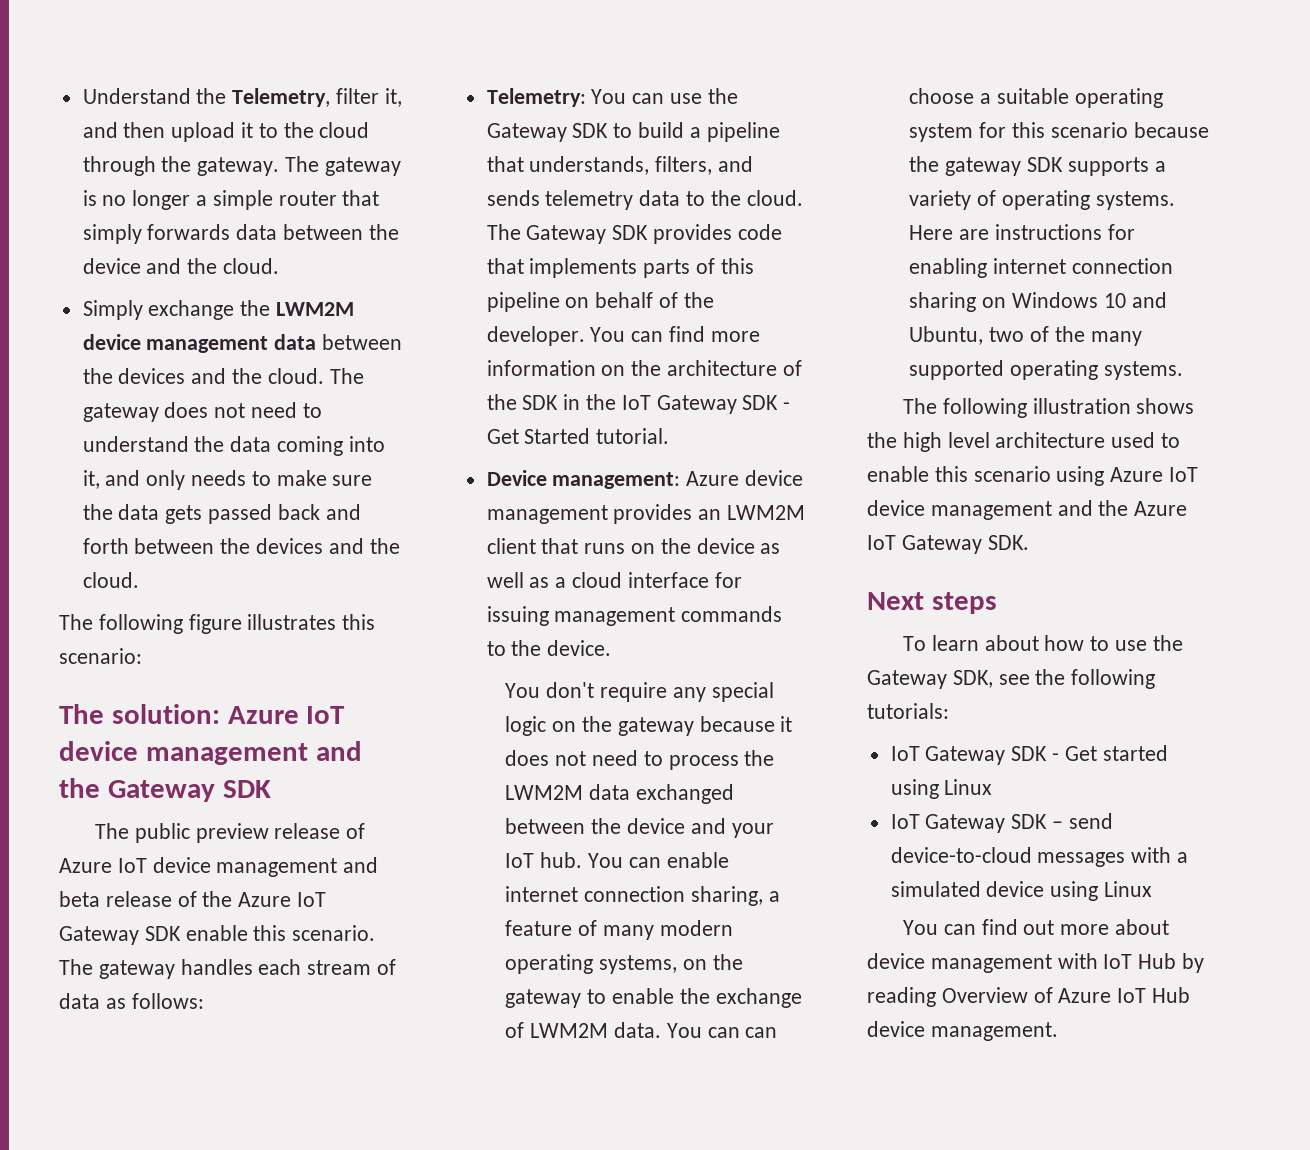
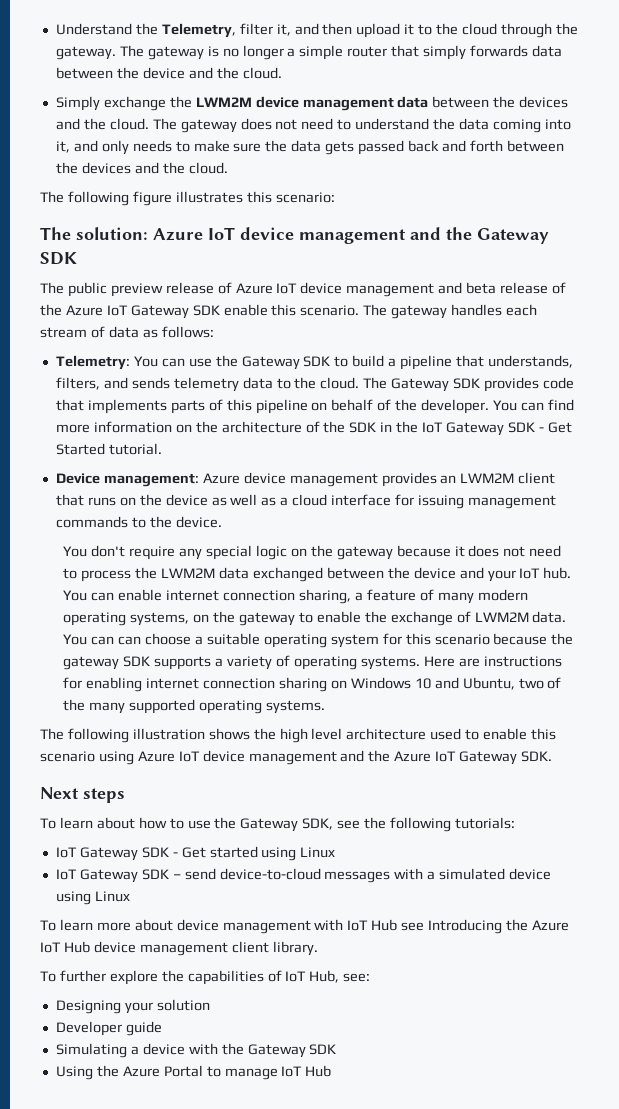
- You can find out more about device management with IoT Hub by reading Overview of Azure IoT Hub device management.
+ To learn more about device management with IoT Hub see Introducing the Azure IoT Hub device management client library.
+ To further explore the capabilities of IoT Hub, see:
+ Designing your solution
+ Developer guide
+ Simulating a device with the Gateway SDK
+ Using the Azure Portal to manage IoT Hub

